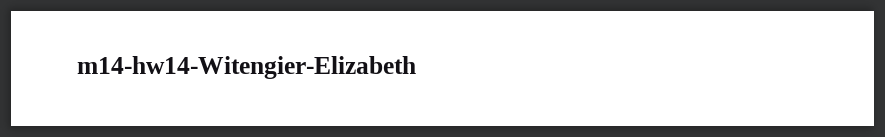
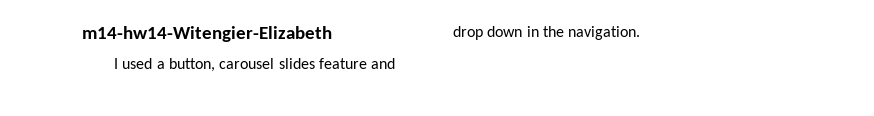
+ I used a button, carousel slides feature and drop down in the navigation.

